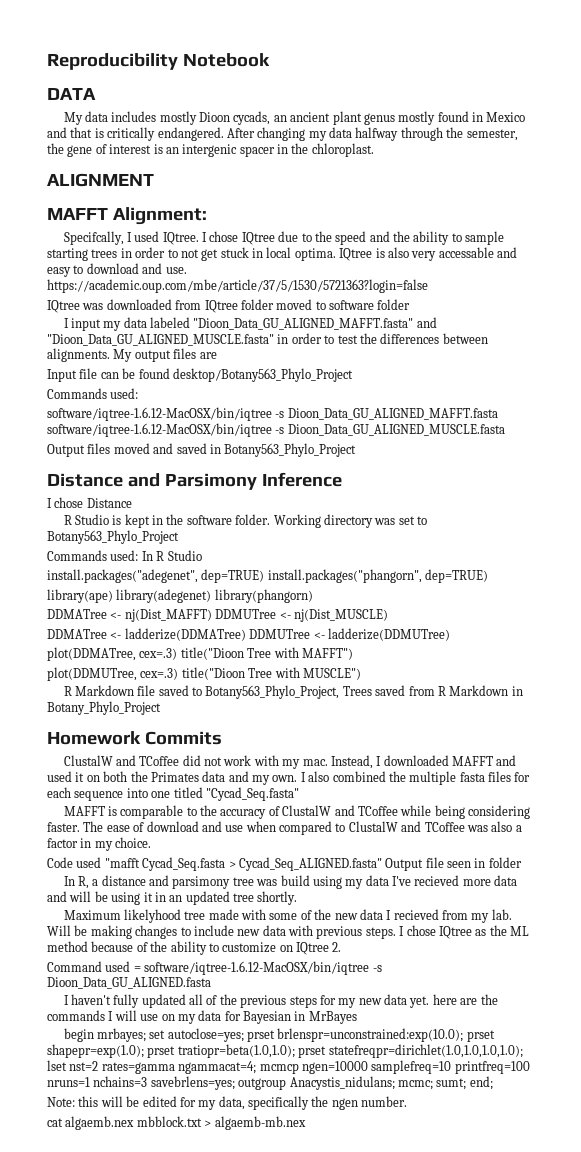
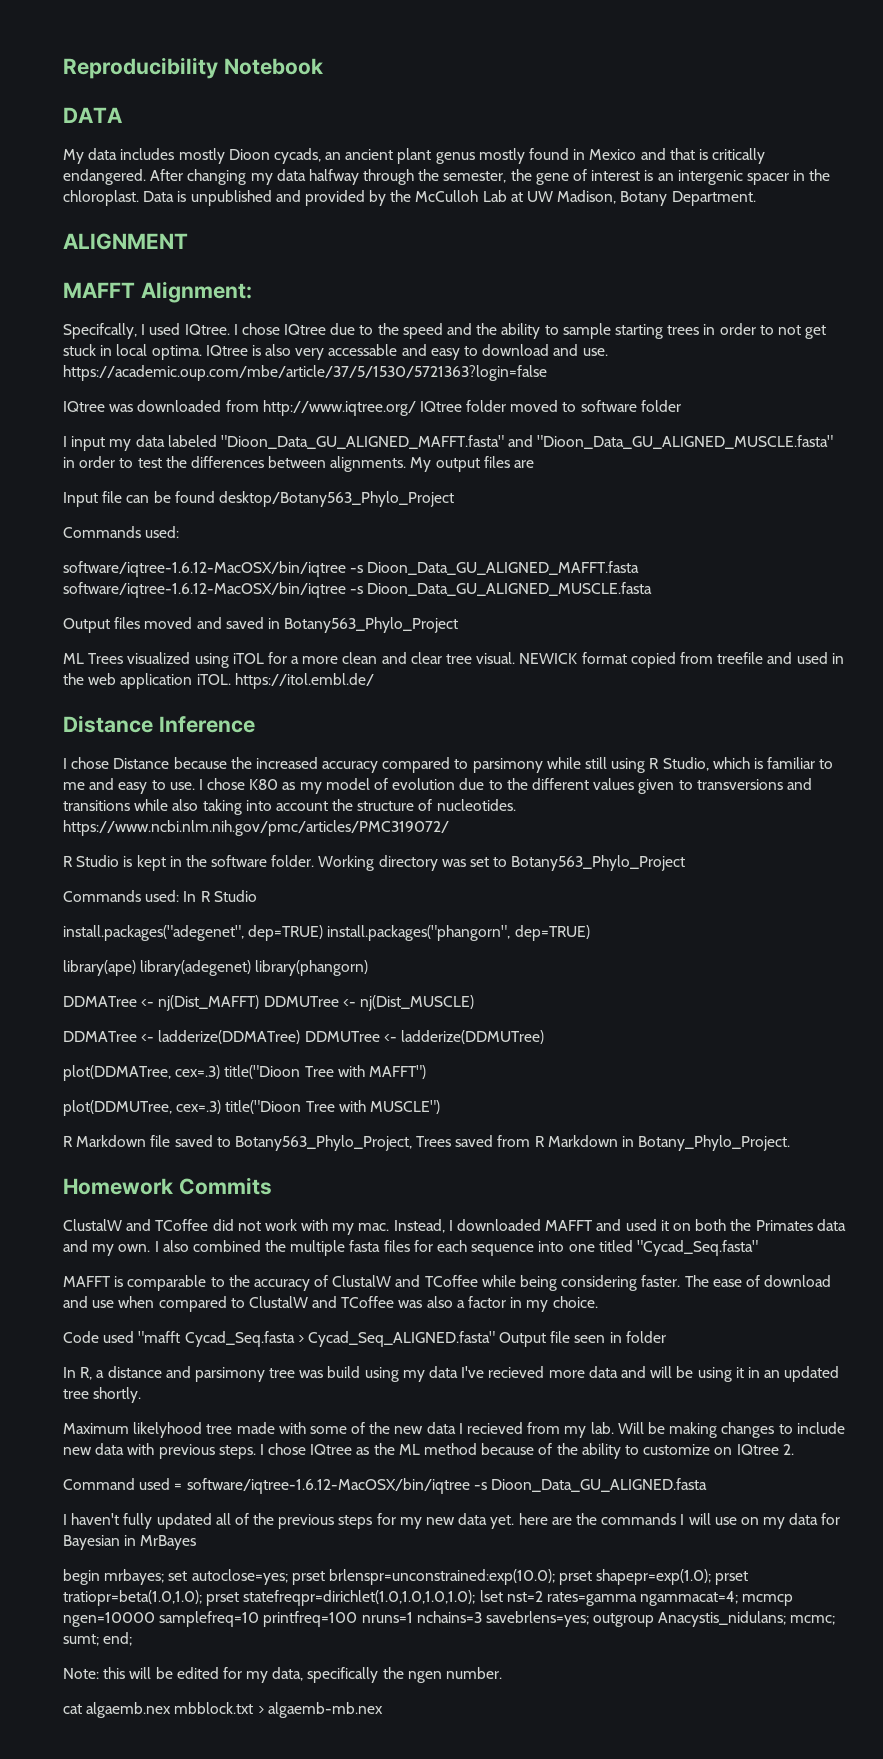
+ Data is unpublished and provided by the McCulloh Lab at UW Madison, Botany Department.
- IQtree was downloaded from IQtree folder moved to software folder
+ IQtree was downloaded from http://www.iqtree.org/ IQtree folder moved to software folder
- Distance and Parsimony Inference
+ ML Trees visualized using iTOL for a more clean and clear tree visual. NEWICK format copied from treefile and used in the web application iTOL. https://itol.embl.de/
+ Distance Inference
- I chose Distance
+ I chose Distance because the increased accuracy compared to parsimony while still using R Studio, which is familiar to me and easy to use. I chose K80 as my model of evolution due to the different values given to transversions and transitions while also taking into account the structure of nucleotides. https://www.ncbi.nlm.nih.gov/pmc/articles/PMC319072/
- R Markdown file saved to Botany563_Phylo_Project, Trees saved from R Markdown in Botany_Phylo_Project
+ R Markdown file saved to Botany563_Phylo_Project, Trees saved from R Markdown in Botany_Phylo_Project.

